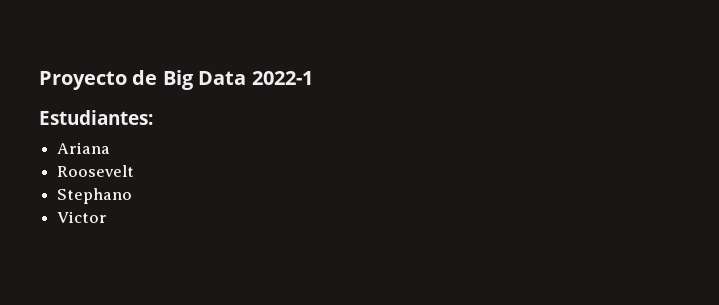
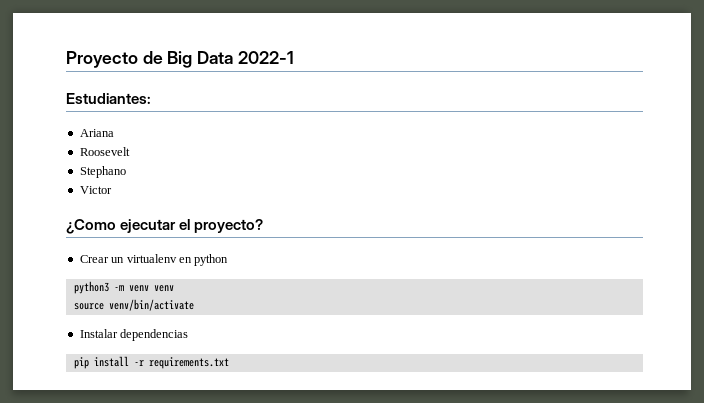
+ ¿Como ejecutar el proyecto?
+ Crear un virtualenv en python
+ python3 -m venv venv
+ source venv/bin/activate
+ Instalar dependencias
+ pip install -r requirements.txt

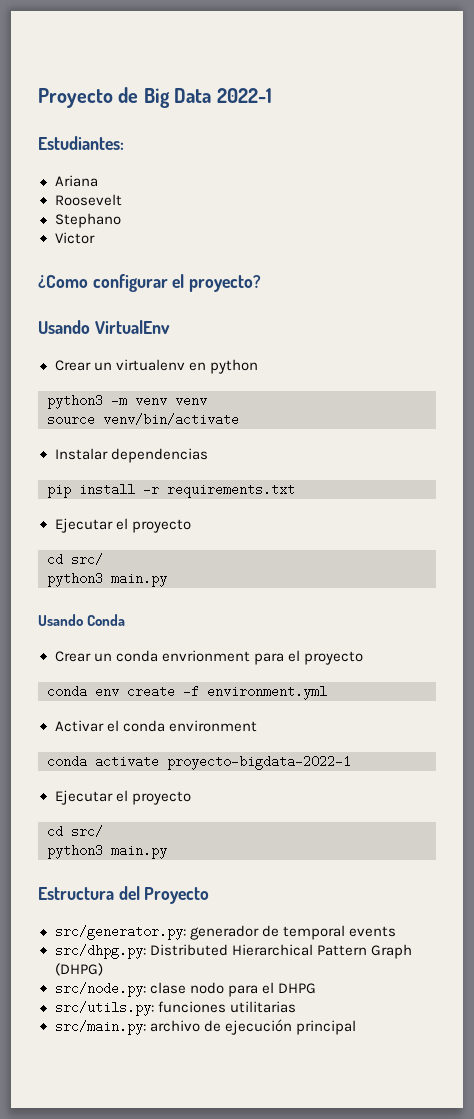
- ¿Como ejecutar el proyecto?
+ ¿Como configurar el proyecto?
+ Usando VirtualEnv
  pip install -r requirements.txt
+ Ejecutar el proyecto
+ cd src/
+ python3 main.py
+ Usando Conda
+ Crear un conda envrionment para el proyecto
+ conda env create -f environment.yml
+ Activar el conda environment
+ conda activate proyecto-bigdata-2022-1
+ Ejecutar el proyecto
+ cd src/
+ python3 main.py
+ Estructura del Proyecto
+ src/generator.py: generador de temporal events
+ src/dhpg.py: Distributed Hierarchical Pattern Graph (DHPG)
+ src/node.py: clase nodo para el DHPG
+ src/utils.py: funciones utilitarias
+ src/main.py: archivo de ejecución principal

